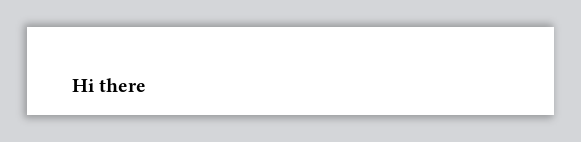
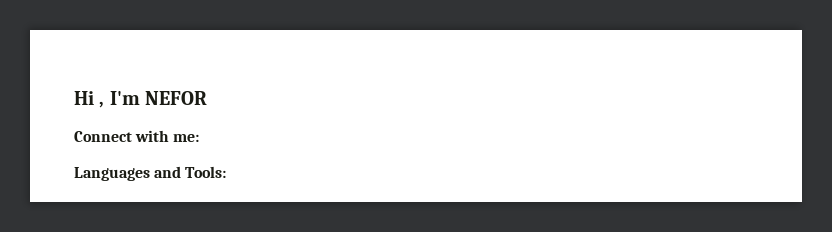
- Hi there
+ Hi , I'm NEFOR
+ Connect with me:
+ Languages and Tools:

